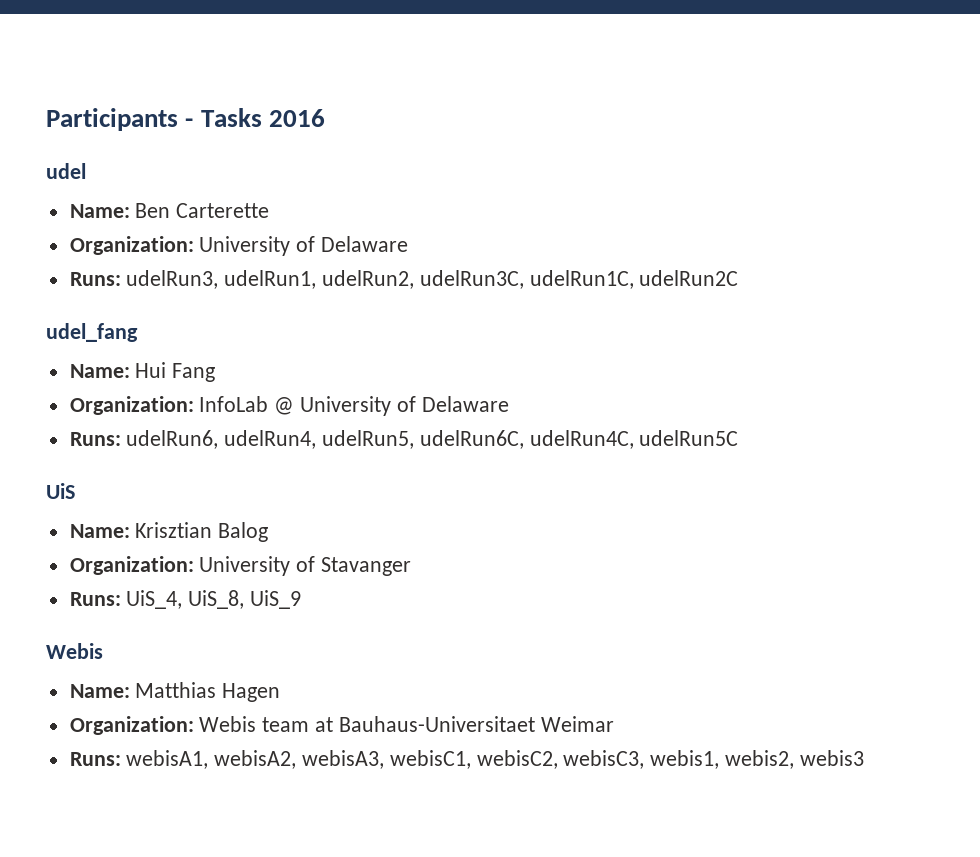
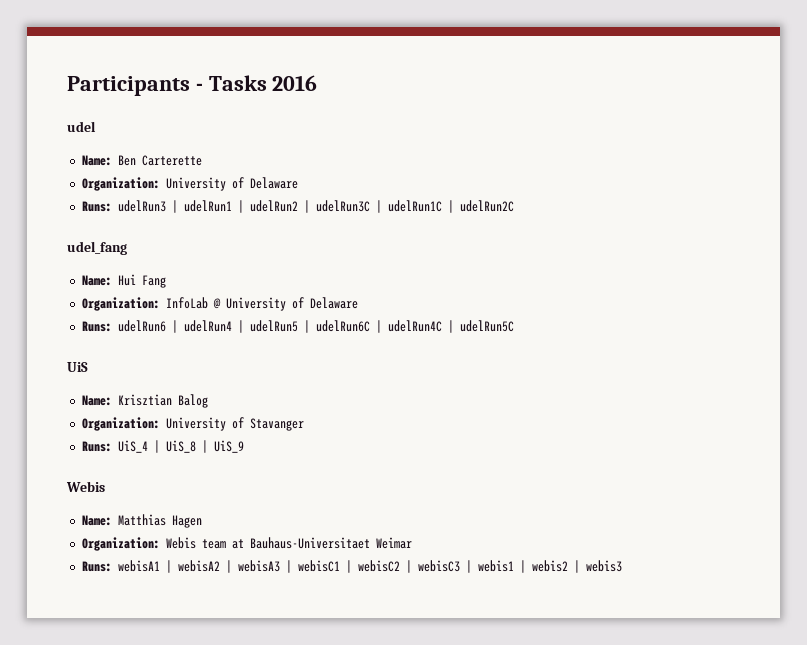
- Runs: udelRun3, udelRun1, udelRun2, udelRun3C, udelRun1C, udelRun2C
+ Runs: udelRun3 | udelRun1 | udelRun2 | udelRun3C | udelRun1C | udelRun2C
- Runs: udelRun6, udelRun4, udelRun5, udelRun6C, udelRun4C, udelRun5C
+ Runs: udelRun6 | udelRun4 | udelRun5 | udelRun6C | udelRun4C | udelRun5C
- Runs: UiS_4, UiS_8, UiS_9
+ Runs: UiS_4 | UiS_8 | UiS_9
- Runs: webisA1, webisA2, webisA3, webisC1, webisC2, webisC3, webis1, webis2, webis3
+ Runs: webisA1 | webisA2 | webisA3 | webisC1 | webisC2 | webisC3 | webis1 | webis2 | webis3

